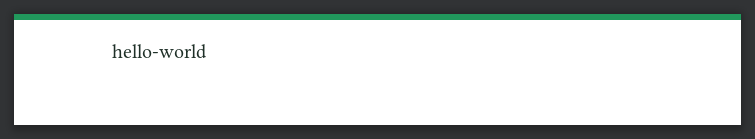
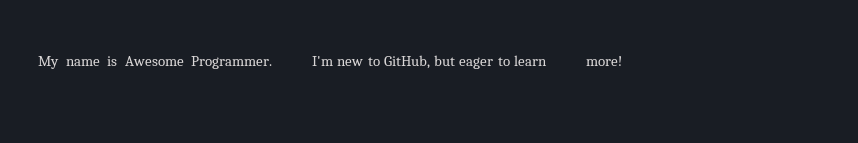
- hello-world
+ My name is Awesome Programmer. I'm new to GitHub, but eager to learn more!

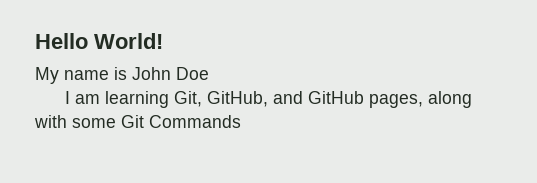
+ Hello World!
- My name is Awesome Programmer. I'm new to GitHub, but eager to learn more!
+ My name is John Doe
+ I am learning Git, GitHub, and GitHub pages, along with some Git Commands

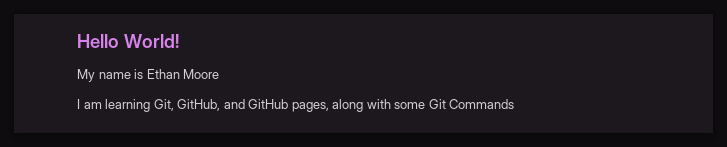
- My name is John Doe
+ My name is Ethan Moore

